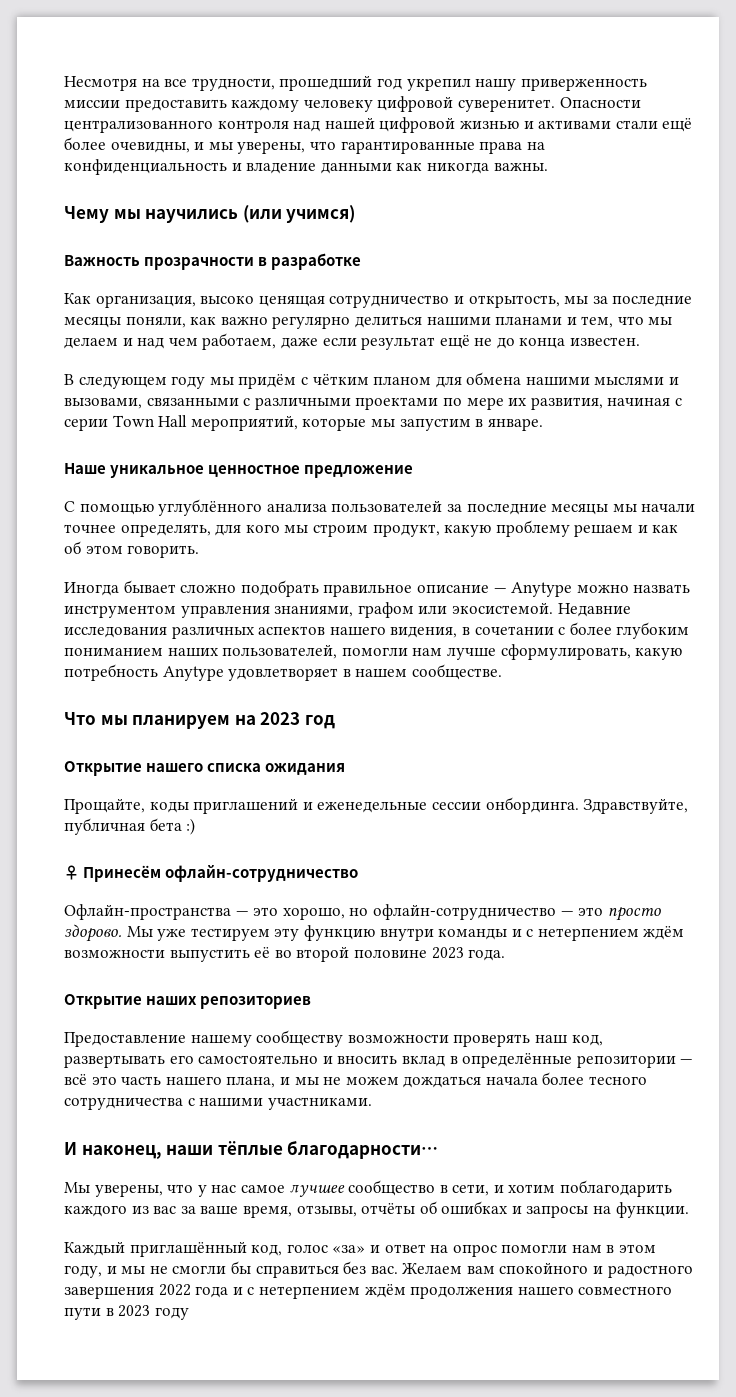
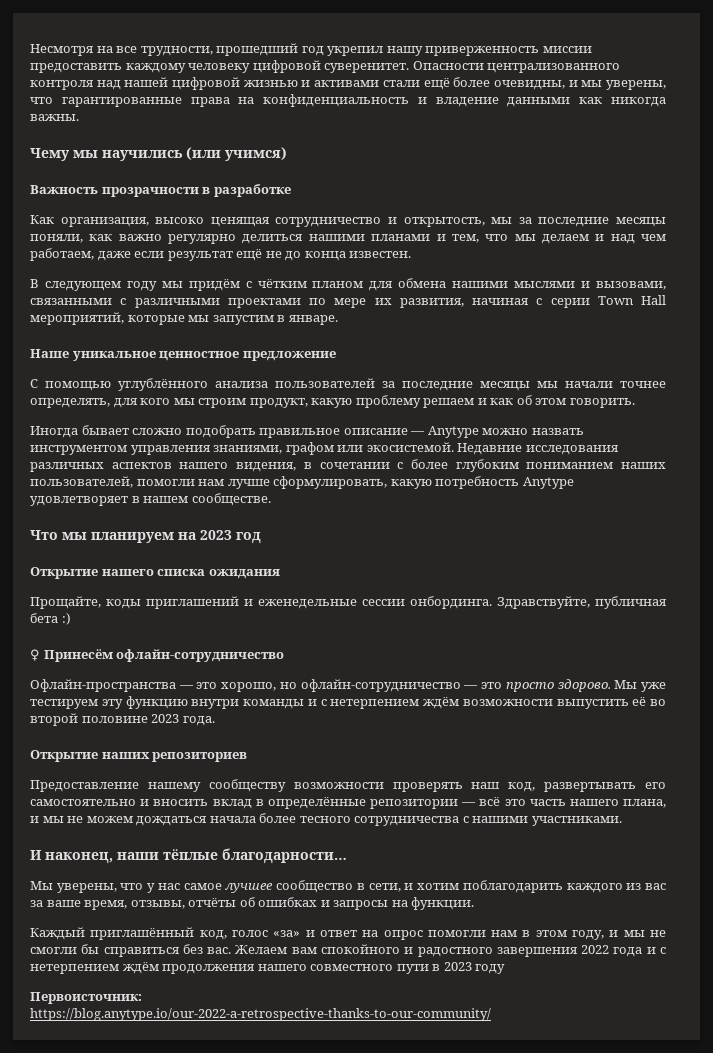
+ Первоисточник:
+ https://blog.anytype.io/our-2022-a-retrospective-thanks-to-our-community/

